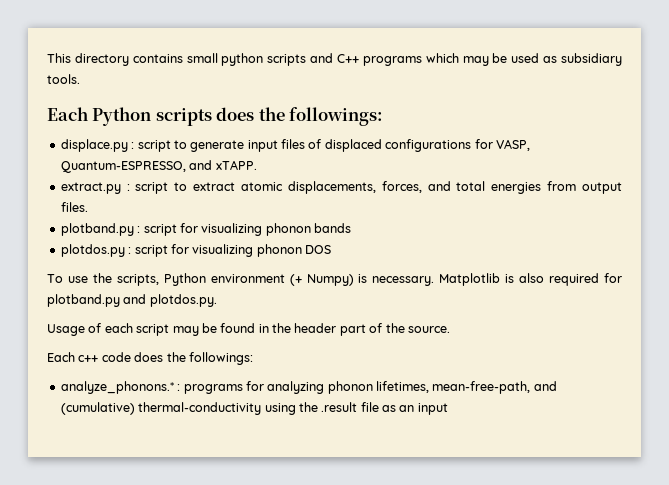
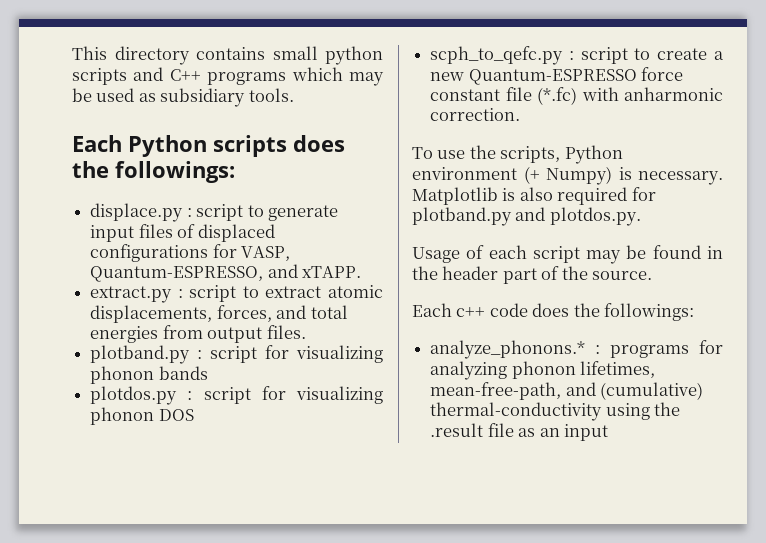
+ scph_to_qefc.py : script to create a new Quantum-ESPRESSO force constant file (*.fc) with anharmonic correction.

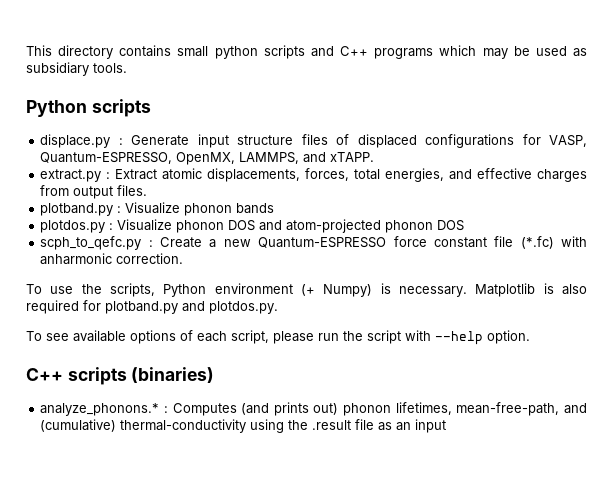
- Each Python scripts does the followings:
+ Python scripts
- displace.py : script to generate input files of displaced configurations for VASP, Quantum-ESPRESSO, and xTAPP.
+ displace.py : Generate input structure files of displaced configurations for VASP, Quantum-ESPRESSO, OpenMX, LAMMPS, and xTAPP.
- extract.py : script to extract atomic displacements, forces, and total energies from output files.
+ extract.py : Extract atomic displacements, forces, total energies, and effective charges from output files.
- plotband.py : script for visualizing phonon bands
+ plotband.py : Visualize phonon bands
- plotdos.py : script for visualizing phonon DOS
+ plotdos.py : Visualize phonon DOS and atom-projected phonon DOS
- scph_to_qefc.py : script to create a new Quantum-ESPRESSO force constant file (*.fc) with anharmonic correction.
+ scph_to_qefc.py : Create a new Quantum-ESPRESSO force constant file (*.fc) with anharmonic correction.
- Usage of each script may be found in the header part of the source.
- Each c++ code does the followings:
- analyze_phonons.* : programs for analyzing phonon lifetimes, mean-free-path, and (cumulative) thermal-conductivity using the .result file as an input
+ To see available options of each script, please run the script with --help option.
+ C++ scripts (binaries)
+ analyze_phonons.* : Computes (and prints out) phonon lifetimes, mean-free-path, and (cumulative) thermal-conductivity using the .result file as an input

